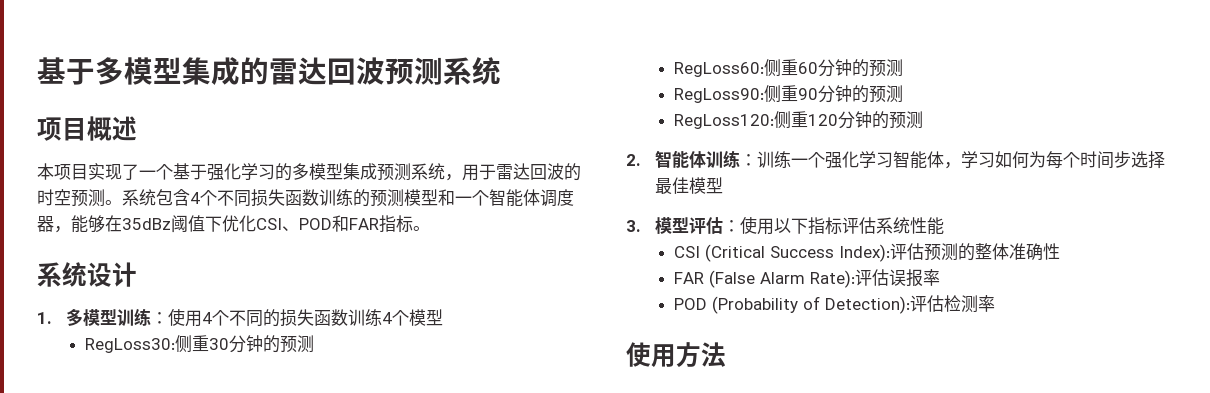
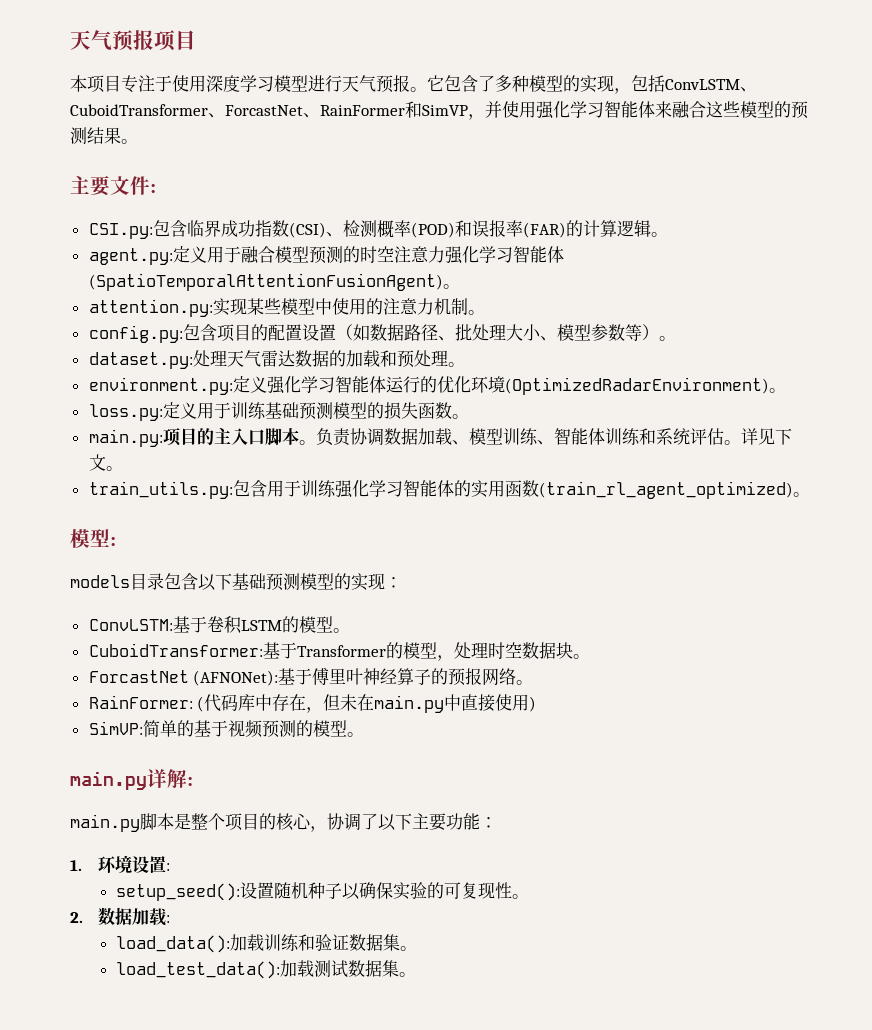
- 基于多模型集成的雷达回波预测系统
- 项目概述
+ 天气预报项目
- 本项目实现了一个基于强化学习的多模型集成预测系统，用于雷达回波的时空预测。系统包含4个不同损失函数训练的预测模型和一个智能体调度器，能够在35dBz阈值下优化CSI、POD和FAR指标。
- 系统设计
- 1.多模型训练：使用4个不同的损失函数训练4个模型
- RegLoss30:侧重30分钟的预测
- RegLoss60:侧重60分钟的预测
- RegLoss90:侧重90分钟的预测
- RegLoss120:侧重120分钟的预测
- 2.智能体训练：训练一个强化学习智能体，学习如何为每个时间步选择最佳模型
- 3.模型评估：使用以下指标评估系统性能
- CSI (Critical Success Index):评估预测的整体准确性
- FAR (False Alarm Rate):评估误报率
- POD (Probability of Detection):评估检测率
- 使用方法
+ 本项目专注于使用深度学习模型进行天气预报。它包含了多种模型的实现，包括ConvLSTM、CuboidTransformer、ForcastNet、RainFormer和SimVP，并使用强化学习智能体来融合这些模型的预测结果。
+ 主要文件:
+ CSI.py:包含临界成功指数(CSI)、检测概率(POD)和误报率(FAR)的计算逻辑。
+ agent.py:定义用于融合模型预测的时空注意力强化学习智能体(SpatioTemporalAttentionFusionAgent)。
+ attention.py:实现某些模型中使用的注意力机制。
+ config.py:包含项目的配置设置（如数据路径、批处理大小、模型参数等）。
+ dataset.py:处理天气雷达数据的加载和预处理。
+ environment.py:定义强化学习智能体运行的优化环境(OptimizedRadarEnvironment)。
+ loss.py:定义用于训练基础预测模型的损失函数。
+ main.py:项目的主入口脚本。负责协调数据加载、模型训练、智能体训练和系统评估。详见下文。
+ train_utils.py:包含用于训练强化学习智能体的实用函数(train_rl_agent_optimized)。
+ 模型:
+ models目录包含以下基础预测模型的实现：
+ ConvLSTM:基于卷积LSTM的模型。
+ CuboidTransformer:基于Transformer的模型，处理时空数据块。
+ ForcastNet (AFNONet):基于傅里叶神经算子的预报网络。
+ RainFormer: (代码库中存在，但未在main.py中直接使用)
+ SimVP:简单的基于视频预测的模型。
+ main.py详解:
+ main.py脚本是整个项目的核心，协调了以下主要功能：
+ 1.环境设置:
+ setup_seed():设置随机种子以确保实验的可复现性。
+ 2.数据加载:
+ load_data():加载训练和验证数据集。
+ load_test_data():加载测试数据集。

